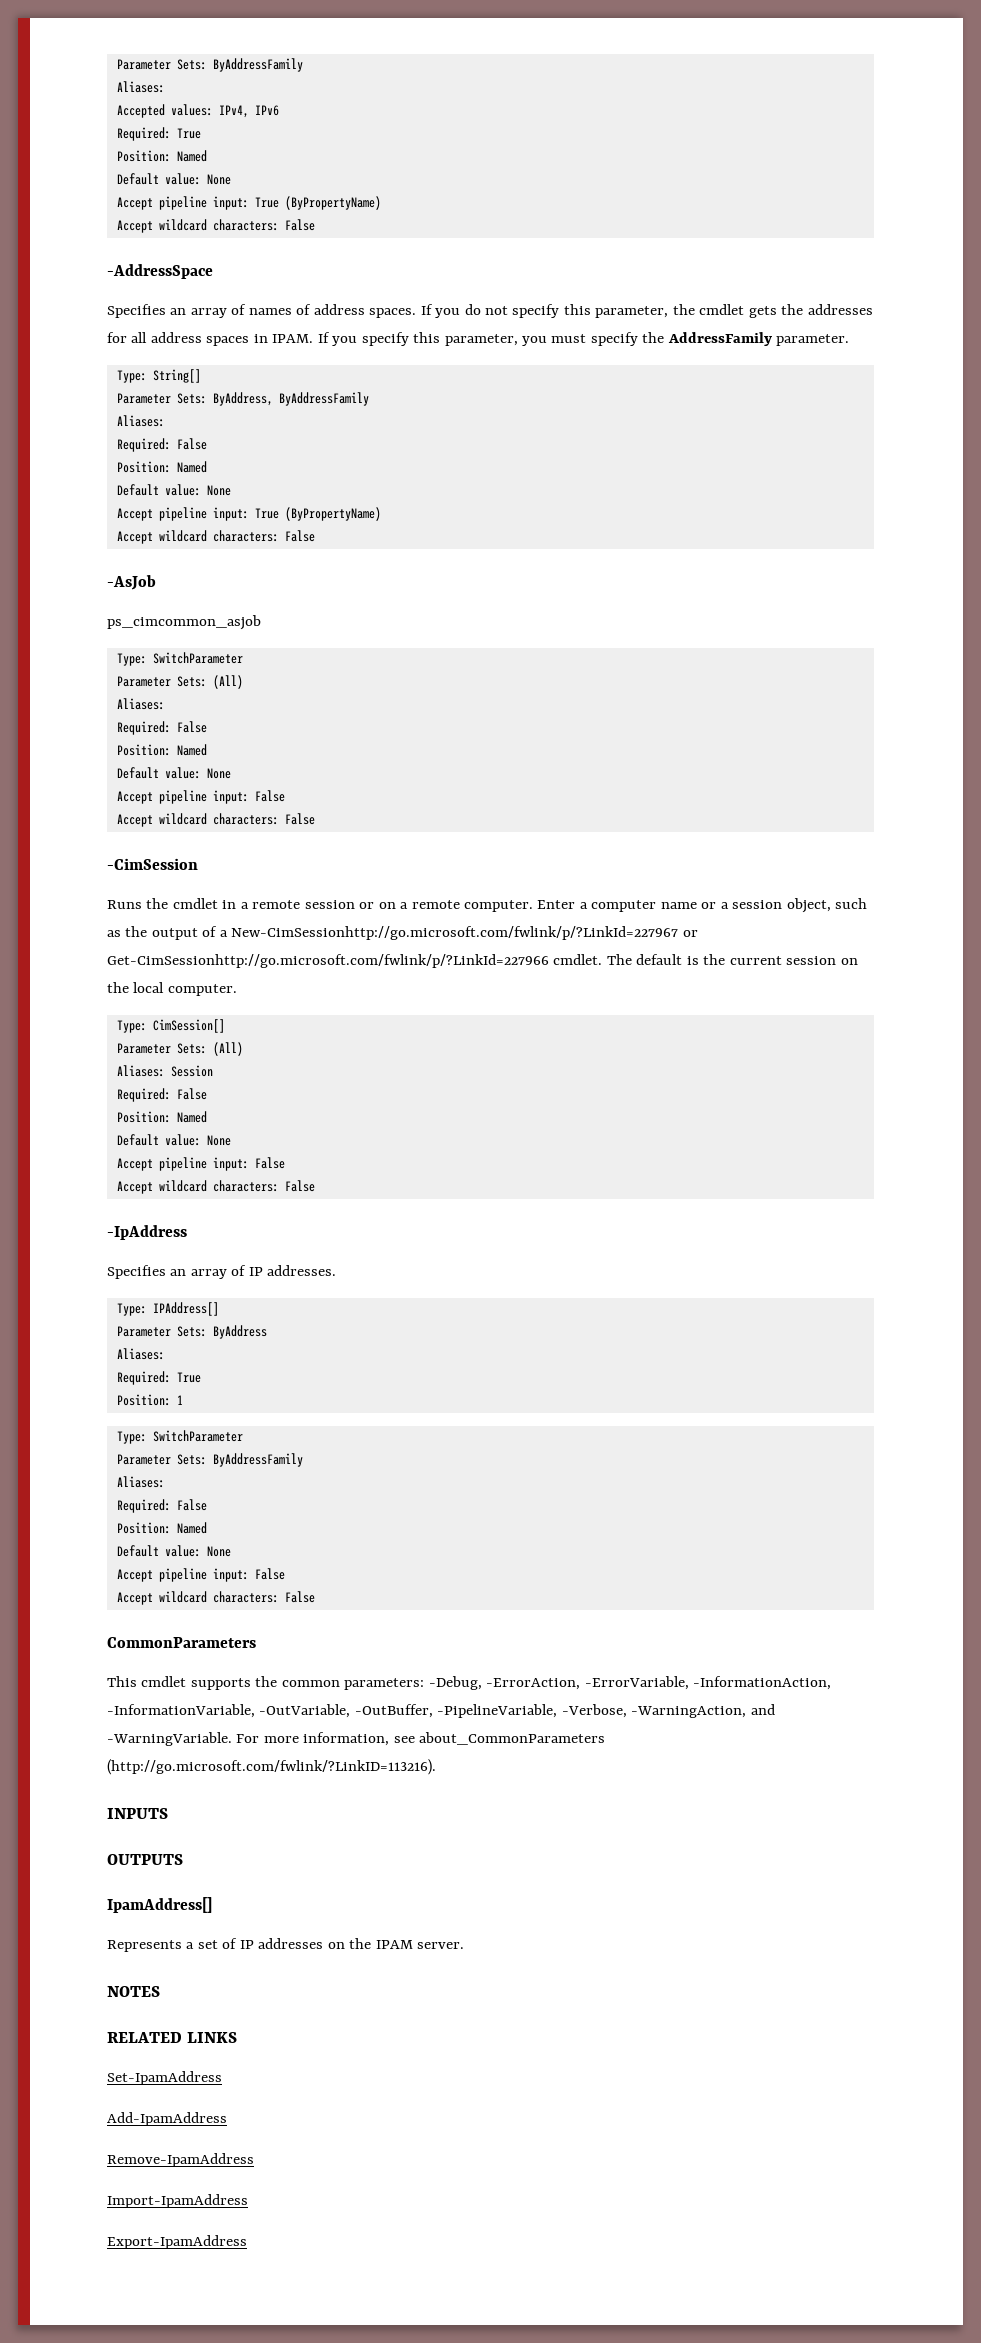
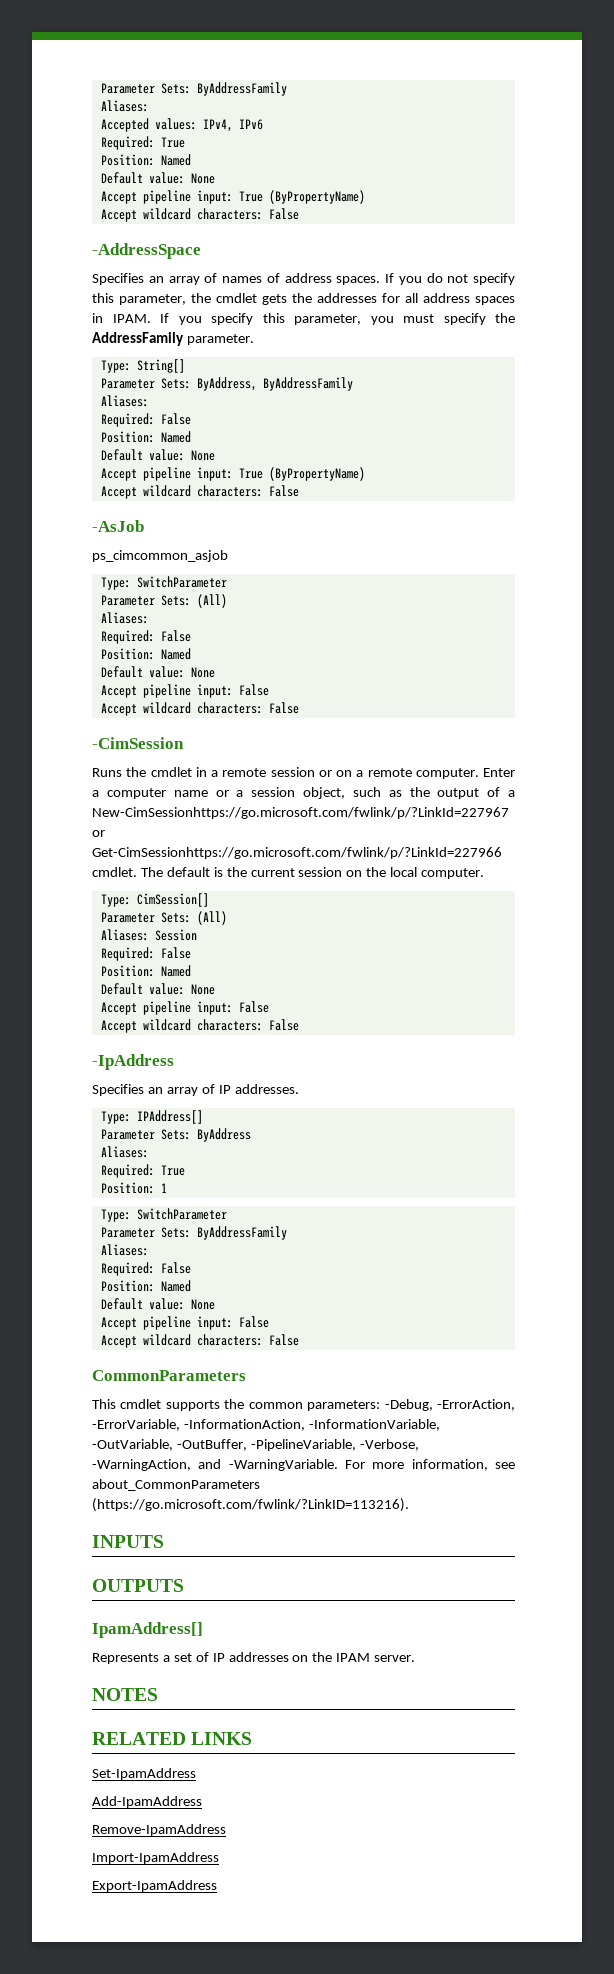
- Enter a computer name or a session object, such as the output of a New-CimSessionhttp://go.microsoft.com/fwlink/p/?LinkId=227967 or Get-CimSessionhttp://go.microsoft.com/fwlink/p/?LinkId=227966 cmdlet.
+ Enter a computer name or a session object, such as the output of a New-CimSessionhttps://go.microsoft.com/fwlink/p/?LinkId=227967 or Get-CimSessionhttps://go.microsoft.com/fwlink/p/?LinkId=227966 cmdlet.
- For more information, see about_CommonParameters (http://go.microsoft.com/fwlink/?LinkID=113216).
+ For more information, see about_CommonParameters (https://go.microsoft.com/fwlink/?LinkID=113216).

